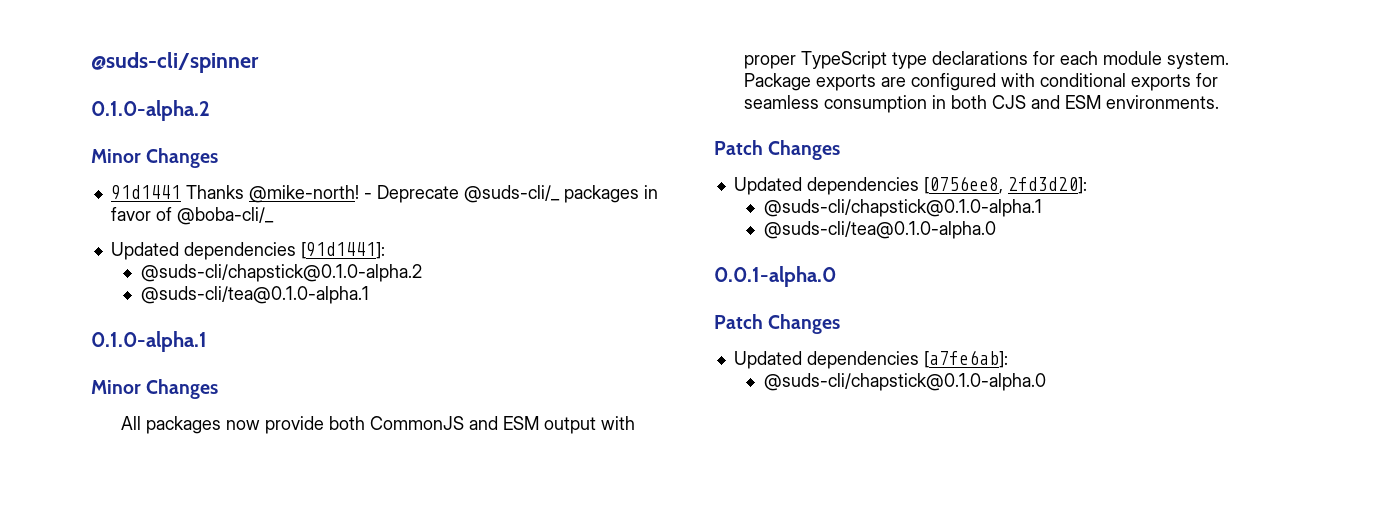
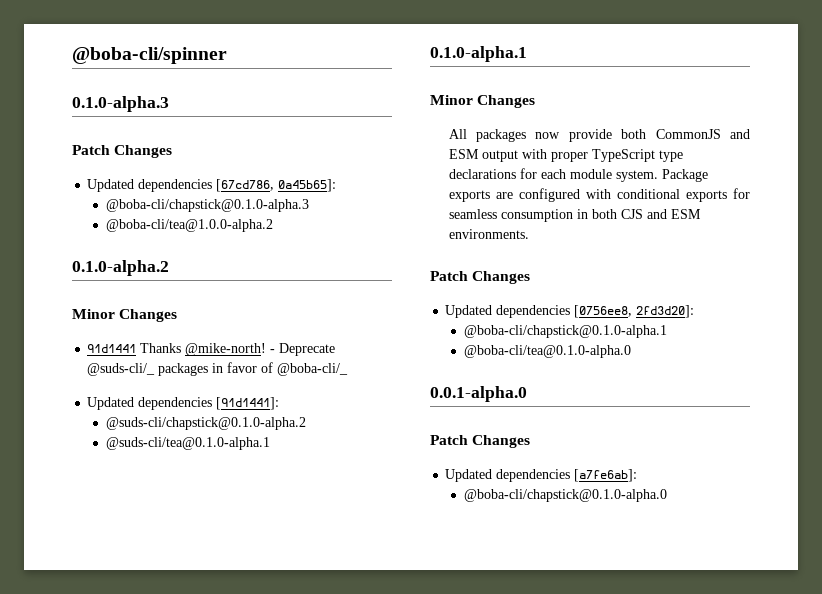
- @suds-cli/spinner
+ @boba-cli/spinner
+ 0.1.0-alpha.3
+ Patch Changes
+ Updated dependencies [67cd786, 0a45b65]:
+ @boba-cli/chapstick@0.1.0-alpha.3
+ @boba-cli/tea@1.0.0-alpha.2
- @suds-cli/chapstick@0.1.0-alpha.1
- @suds-cli/tea@0.1.0-alpha.0
+ @boba-cli/chapstick@0.1.0-alpha.1
+ @boba-cli/tea@0.1.0-alpha.0
- @suds-cli/chapstick@0.1.0-alpha.0
+ @boba-cli/chapstick@0.1.0-alpha.0

